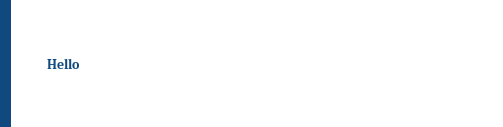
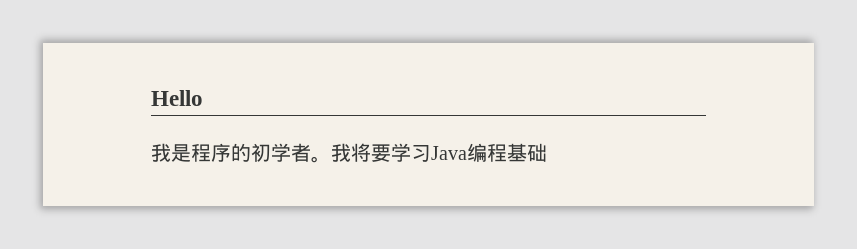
+ 我是程序的初学者。我将要学习Java编程基础

